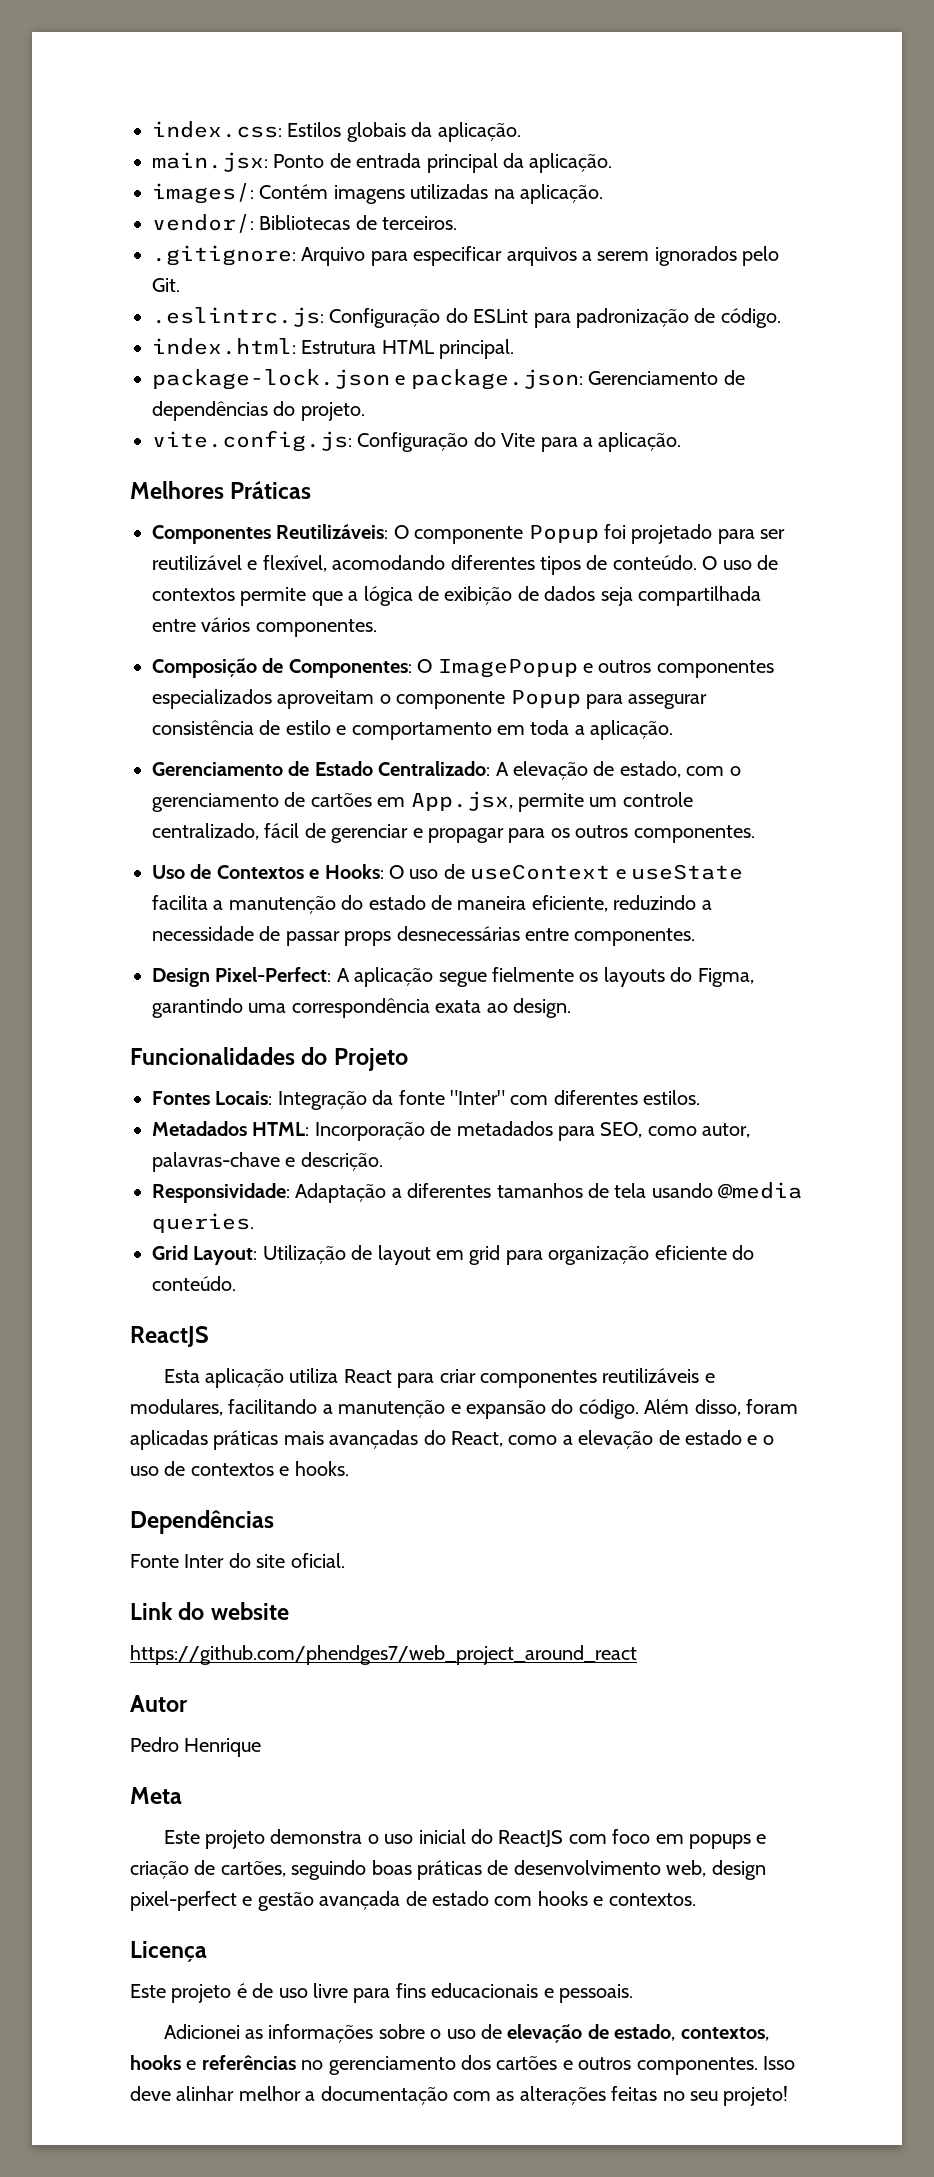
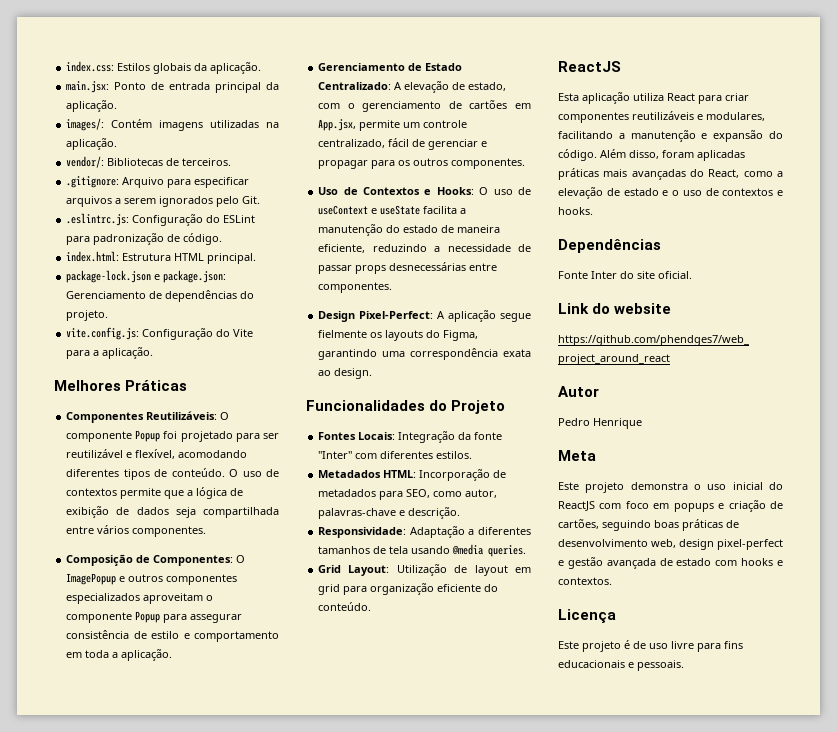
- Adicionei as informações sobre o uso de elevação de estado, contextos, hooks e referências no gerenciamento dos cartões e outros componentes. Isso deve alinhar melhor a documentação com as alterações feitas no seu projeto!

